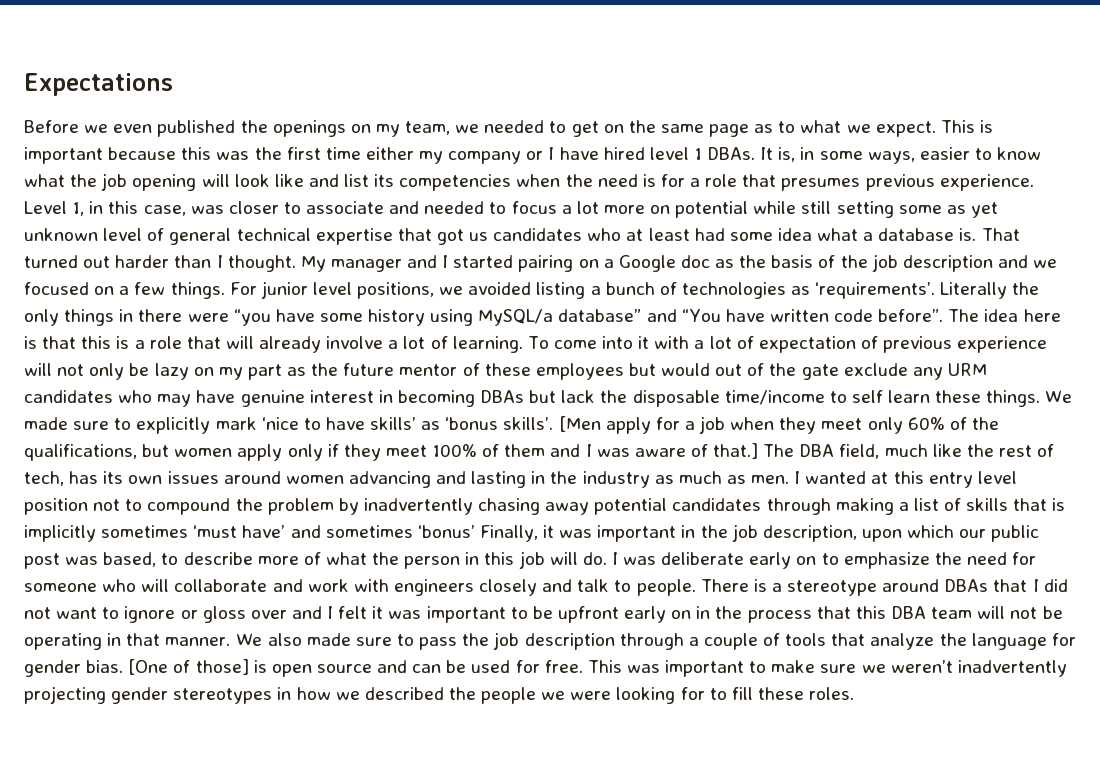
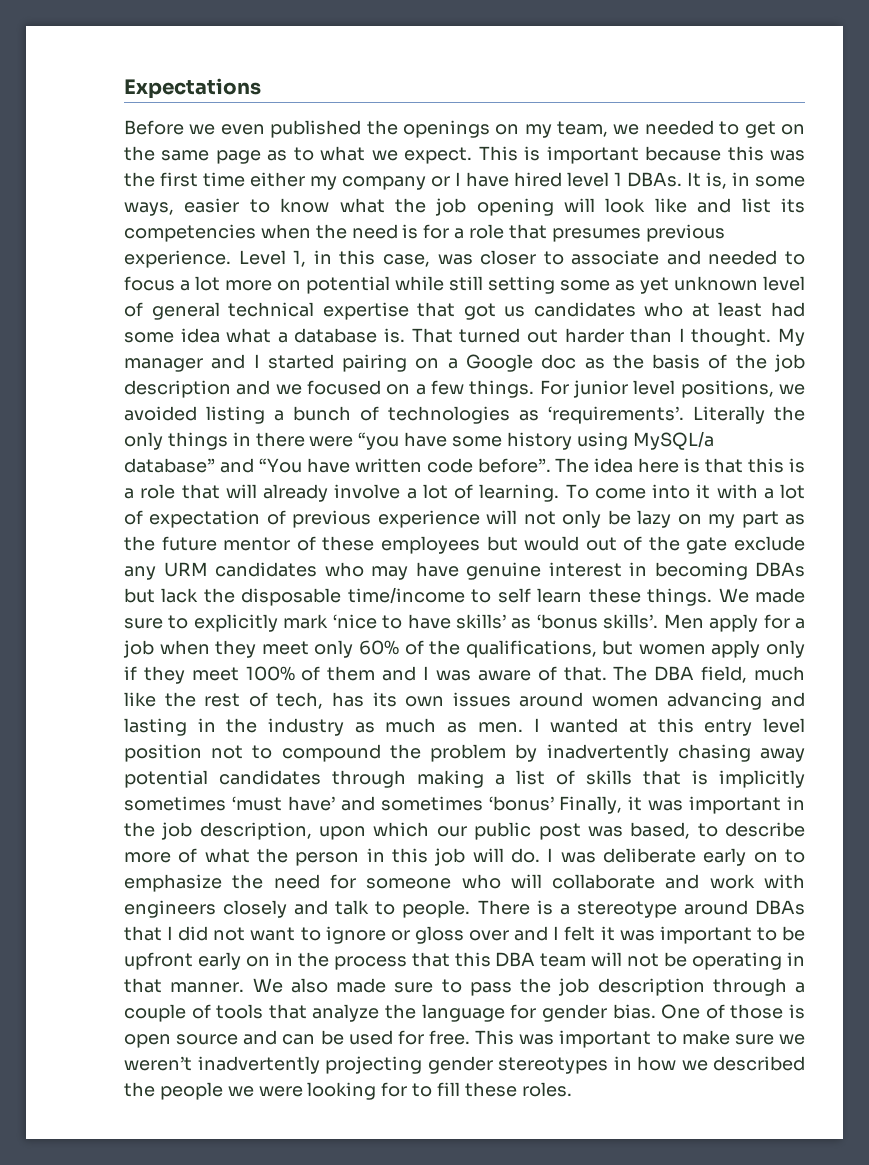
- [Men apply for a job when they meet only 60% of the qualifications, but women apply only if they meet 100% of them and I was aware of that.]
+ Men apply for a job when they meet only 60% of the qualifications, but women apply only if they meet 100% of them and I was aware of that.
- [One of those] is open source and can be used for free.
+ One of those is open source and can be used for free.

